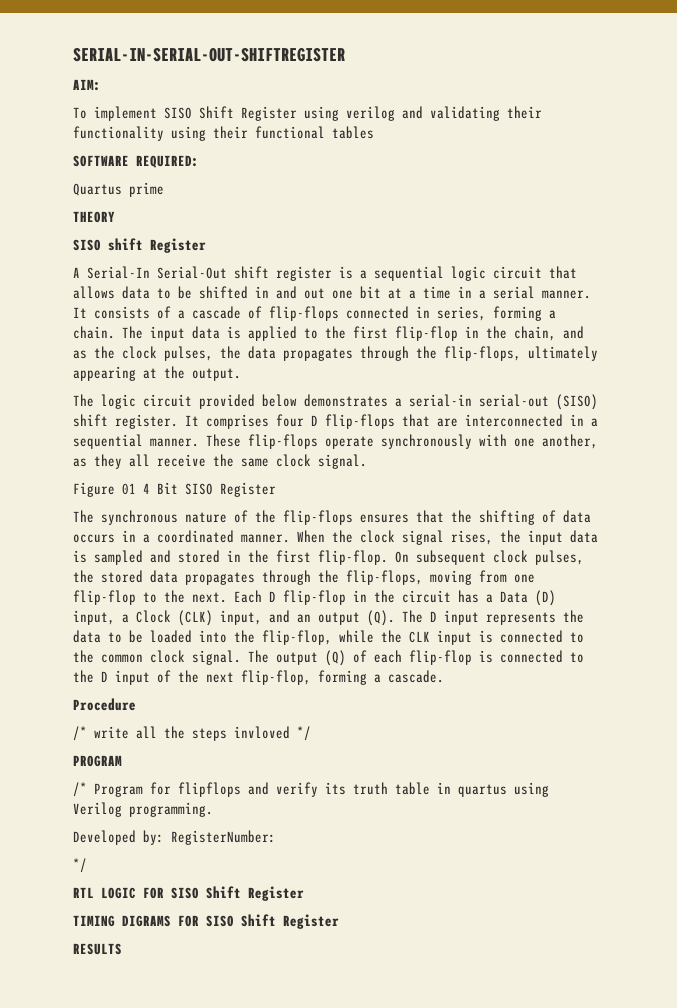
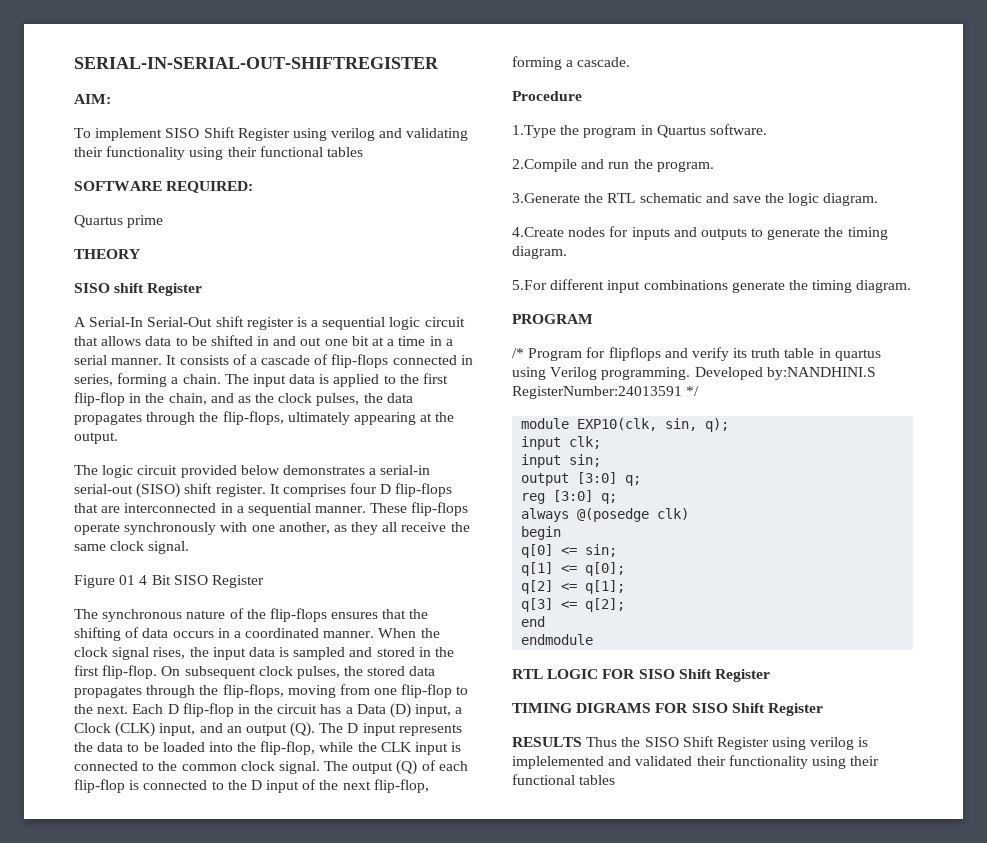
- /* write all the steps invloved */
+ 1.Type the program in Quartus software.
+ 2.Compile and run the program.
+ 3.Generate the RTL schematic and save the logic diagram.
+ 4.Create nodes for inputs and outputs to generate the timing diagram.
+ 5.For different input combinations generate the timing diagram.
- /* Program for flipflops and verify its truth table in quartus using Verilog programming.
- Developed by: RegisterNumber:
- */
+ /* Program for flipflops and verify its truth table in quartus using Verilog programming. Developed by:NANDHINI.S RegisterNumber:24013591 */
+ module EXP10(clk, sin, q);
+ input clk;
+ input sin;
+ output [3:0] q;
+ reg [3:0] q;
+ always @(posedge clk)
+ begin
+ q[0] <= sin;
+ q[1] <= q[0];
+ q[2] <= q[1];
+ q[3] <= q[2];
+ end
+ endmodule
- RESULTS
+ RESULTS Thus the SISO Shift Register using verilog is implelemented and validated their functionality using their functional tables

